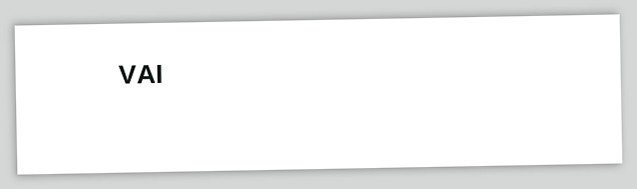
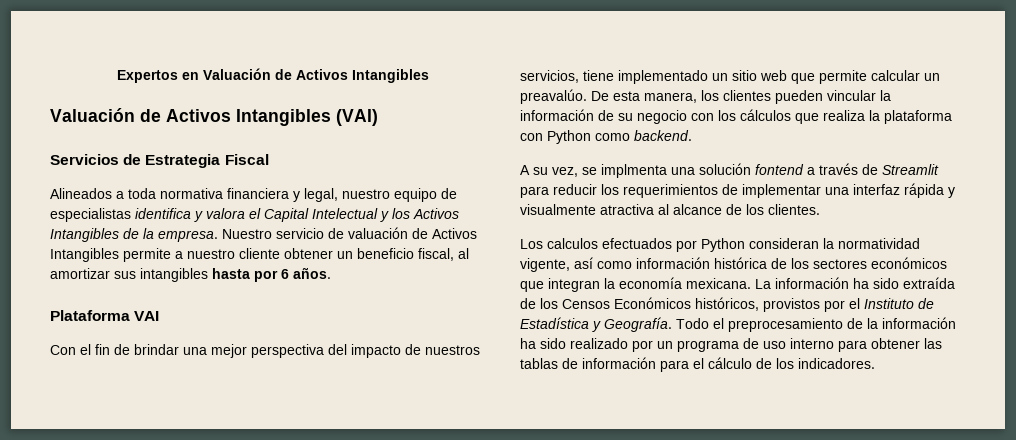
- VAI
+ Expertos en Valuación de Activos Intangibles
+ Valuación de Activos Intangibles (VAI)
+ Servicios de Estrategia Fiscal
+ Alineados a toda normativa financiera y legal, nuestro equipo de especialistas identifica y valora el Capital Intelectual y los Activos Intangibles de la empresa. Nuestro servicio de valuación de Activos Intangibles permite a nuestro cliente obtener un beneficio fiscal, al amortizar sus intangibles hasta por 6 años.
+ Plataforma VAI
+ Con el fin de brindar una mejor perspectiva del impacto de nuestros servicios, tiene implementado un sitio web que permite calcular un preavalúo. De esta manera, los clientes pueden vincular la información de su negocio con los cálculos que realiza la plataforma con Python como backend.
+ A su vez, se implmenta una solución fontend a través de Streamlit para reducir los requerimientos de implementar una interfaz rápida y visualmente atractiva al alcance de los clientes.
+ Los calculos efectuados por Python consideran la normatividad vigente, así como información histórica de los sectores económicos que integran la economía mexicana. La información ha sido extraída de los Censos Económicos históricos, provistos por el Instituto de Estadística y Geografía. Todo el preprocesamiento de la información ha sido realizado por un programa de uso interno para obtener las tablas de información para el cálculo de los indicadores.

